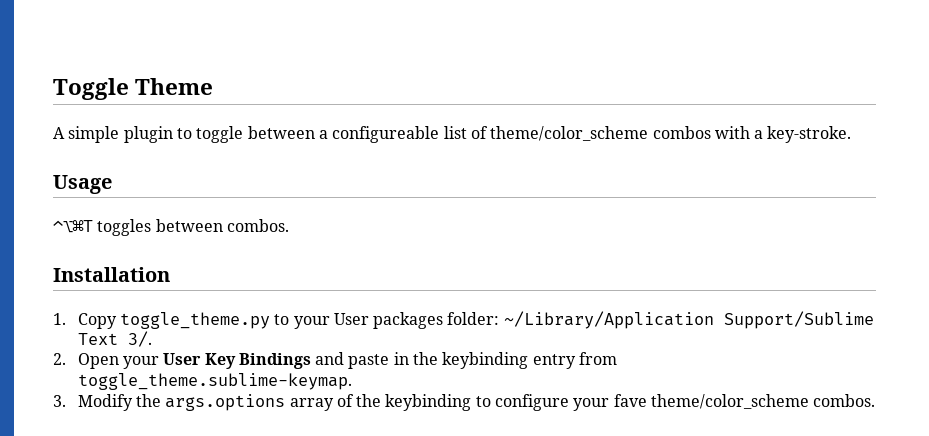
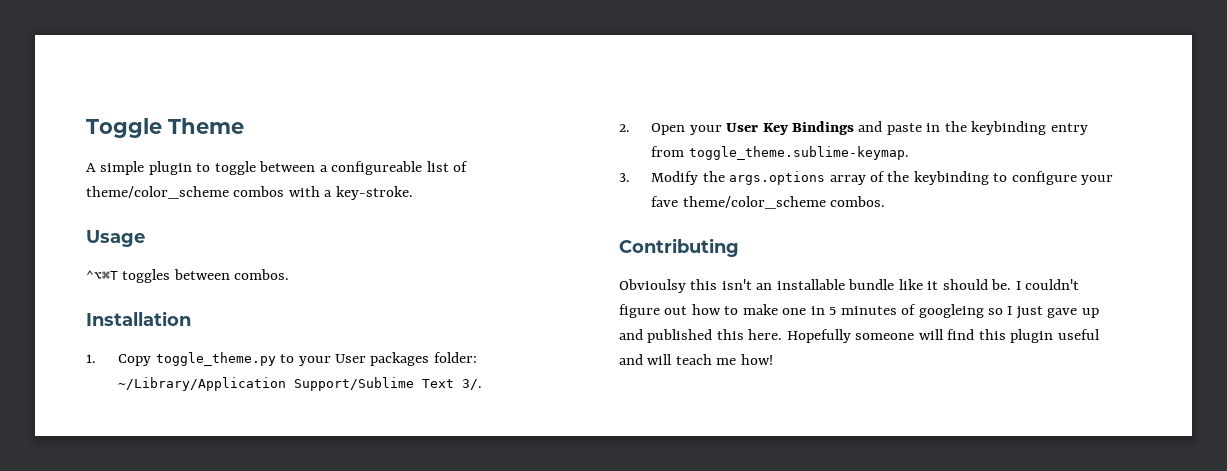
+ Contributing
+ Obvioulsy this isn't an installable bundle like it should be. I couldn't figure out how to make one in 5 minutes of googleing so I just gave up and published this here. Hopefully someone will find this plugin useful and will teach me how!

